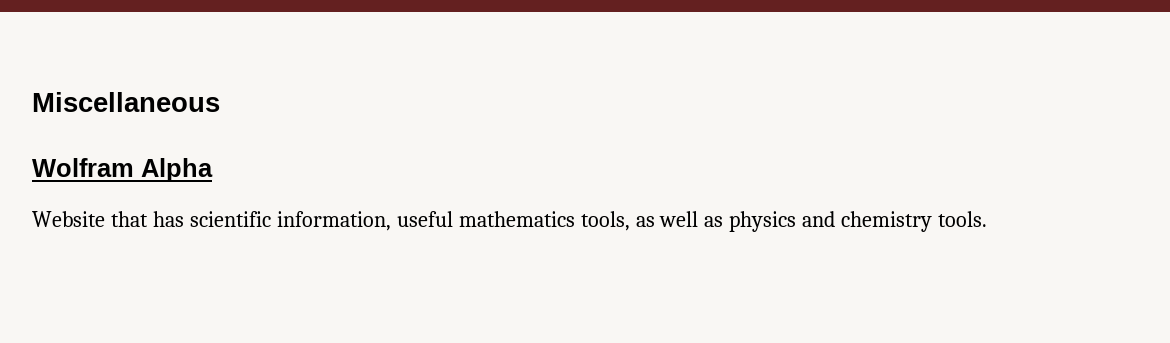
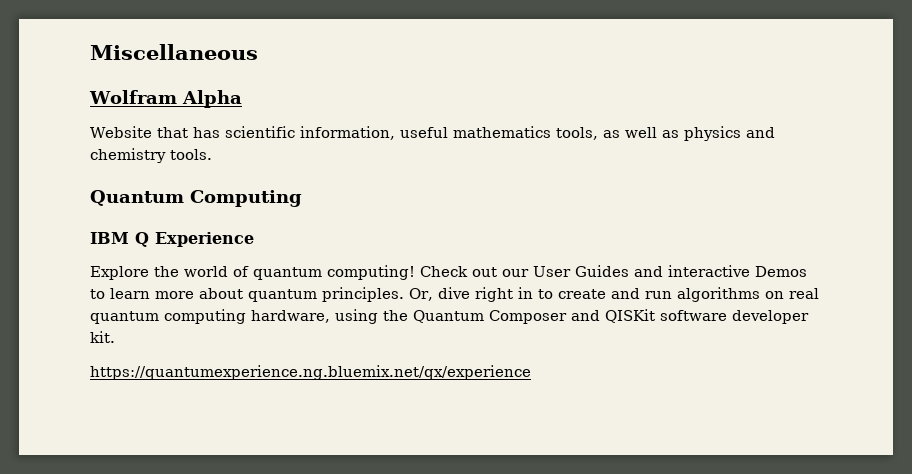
+ Quantum Computing
+ IBM Q Experience
+ Explore the world of quantum computing! Check out our User Guides and interactive Demos to learn more about quantum principles. Or, dive right in to create and run algorithms on real quantum computing hardware, using the Quantum Composer and QISKit software developer kit.
+ https://quantumexperience.ng.bluemix.net/qx/experience

